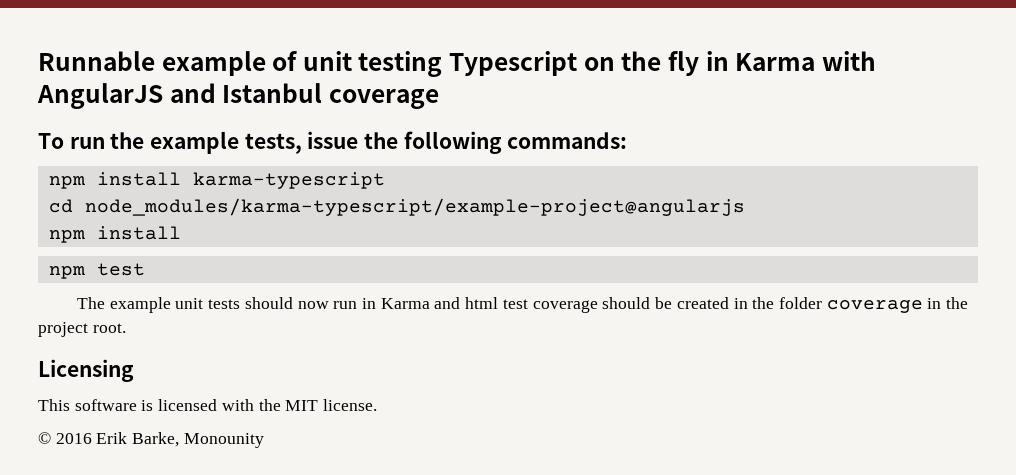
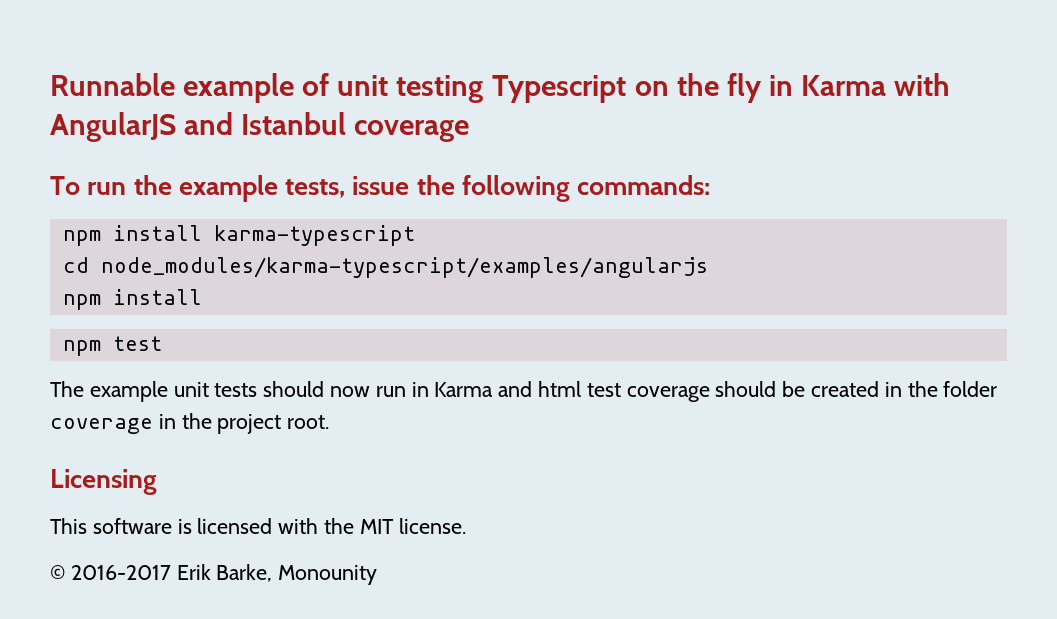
- cd node_modules/karma-typescript/example-project@angularjs
+ cd node_modules/karma-typescript/examples/angularjs
- © 2016 Erik Barke, Monounity
+ © 2016-2017 Erik Barke, Monounity

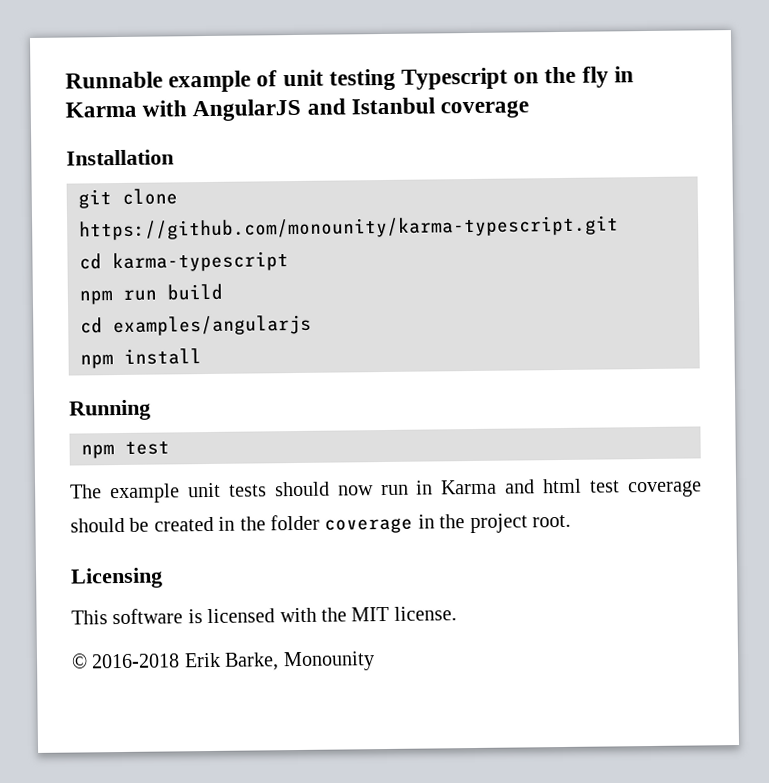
- To run the example tests, issue the following commands:
- npm install karma-typescript
- cd node_modules/karma-typescript/examples/angularjs
+ Installation
+ git clone https://github.com/monounity/karma-typescript.git
+ cd karma-typescript
+ npm run build
+ cd examples/angularjs
  npm install
+ Running
- © 2016-2017 Erik Barke, Monounity
+ © 2016-2018 Erik Barke, Monounity

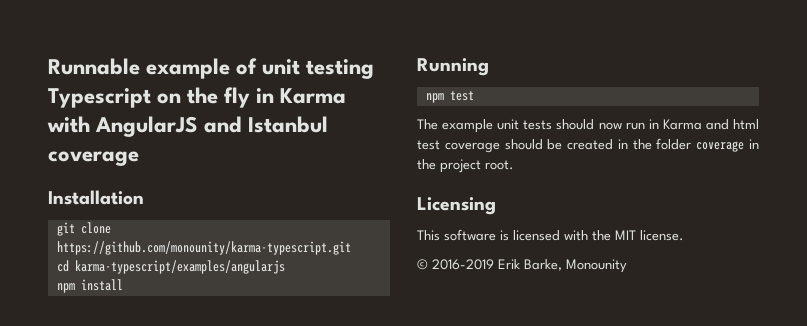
- cd karma-typescript
- npm run build
- cd examples/angularjs
+ cd karma-typescript/examples/angularjs
- © 2016-2018 Erik Barke, Monounity
+ © 2016-2019 Erik Barke, Monounity

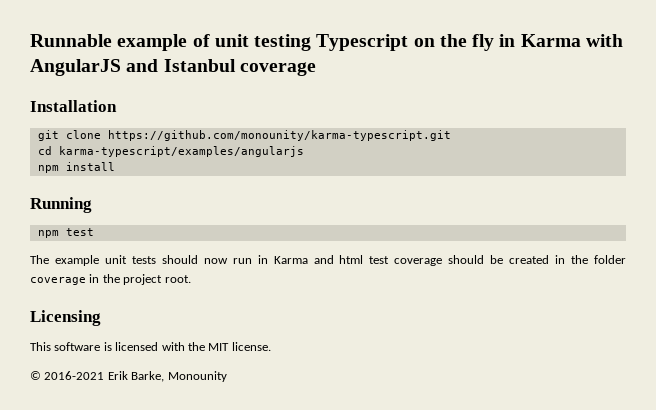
- © 2016-2019 Erik Barke, Monounity
+ © 2016-2021 Erik Barke, Monounity

